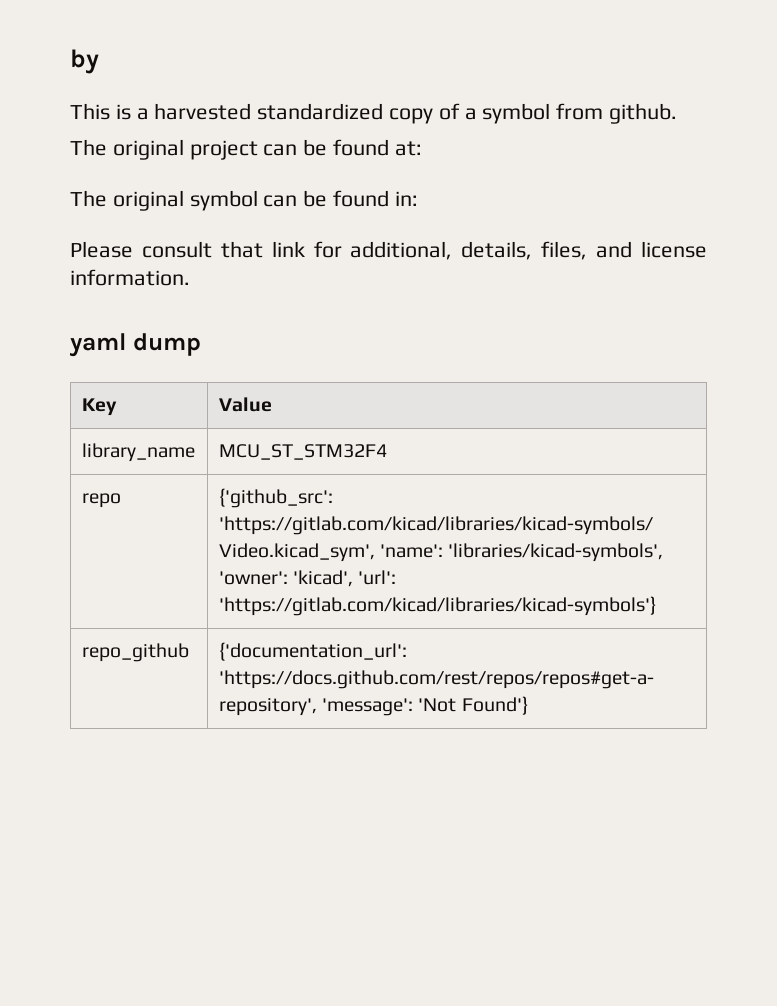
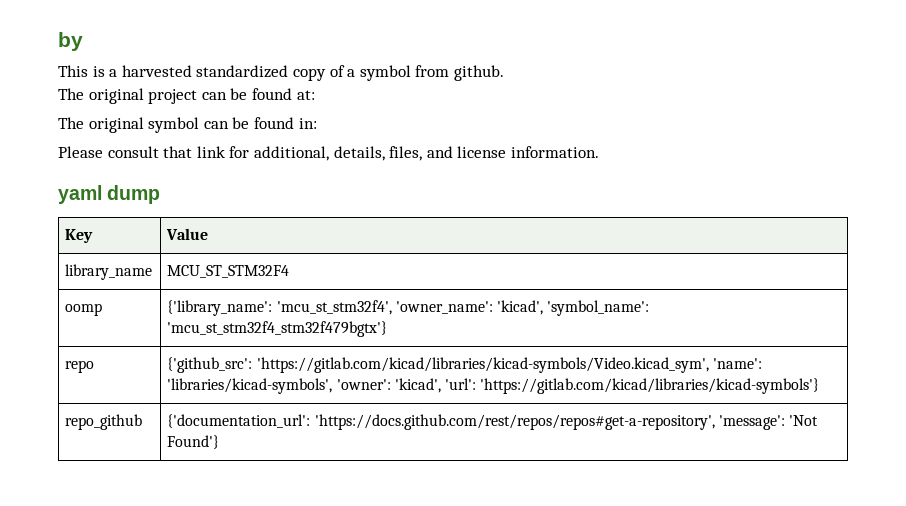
+ oomp | {'library_name': 'mcu_st_stm32f4', 'owner_name': 'kicad', 'symbol_name': 'mcu_st_stm32f4_stm32f479bgtx'}

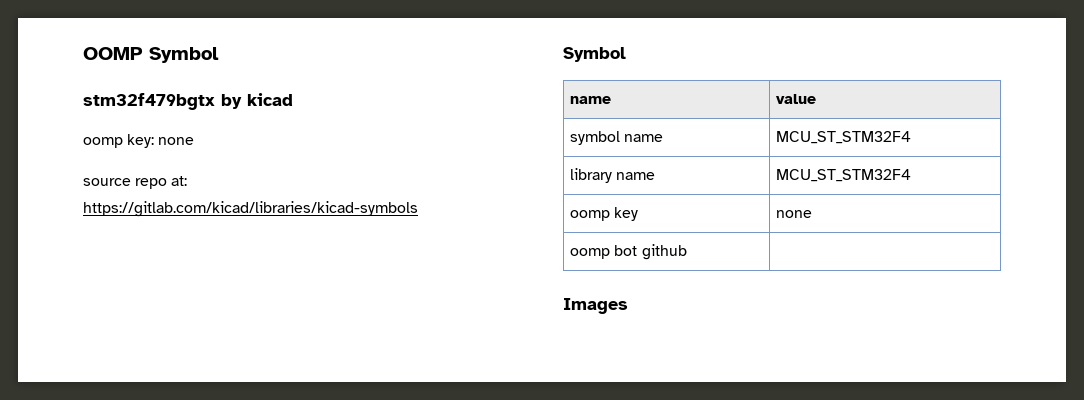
- by
- This is a harvested standardized copy of a symbol from github.
- The original project can be found at:
- The original symbol can be found in:
- Please consult that link for additional, details, files, and license information.
- yaml dump
- Key | Value
- library_name | MCU_ST_STM32F4
- oomp | {'library_name': 'mcu_st_stm32f4', 'owner_name': 'kicad', 'symbol_name': 'mcu_st_stm32f4_stm32f479bgtx'}
- repo | {'github_src': 'https://gitlab.com/kicad/libraries/kicad-symbols/Video.kicad_sym', 'name': 'libraries/kicad-symbols', 'owner': 'kicad', 'url': 'https://gitlab.com/kicad/libraries/kicad-symbols'}
- repo_github | {'documentation_url': 'https://docs.github.com/rest/repos/repos#get-a-repository', 'message': 'Not Found'}
+ OOMP Symbol
+ stm32f479bgtx by kicad
+ oomp key: none
+ source repo at: https://gitlab.com/kicad/libraries/kicad-symbols
+ Symbol
+ name | value
+ symbol name | MCU_ST_STM32F4
+ library name | MCU_ST_STM32F4
+ oomp key | none
+ oomp bot github |
+ Images

